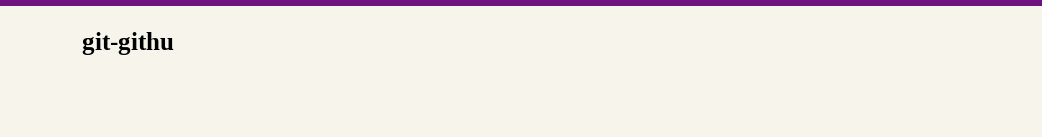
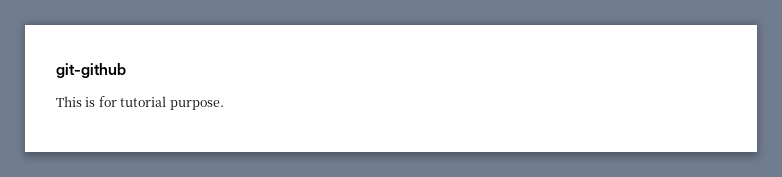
- git-githu
+ git-github
+ This is for tutorial purpose.

